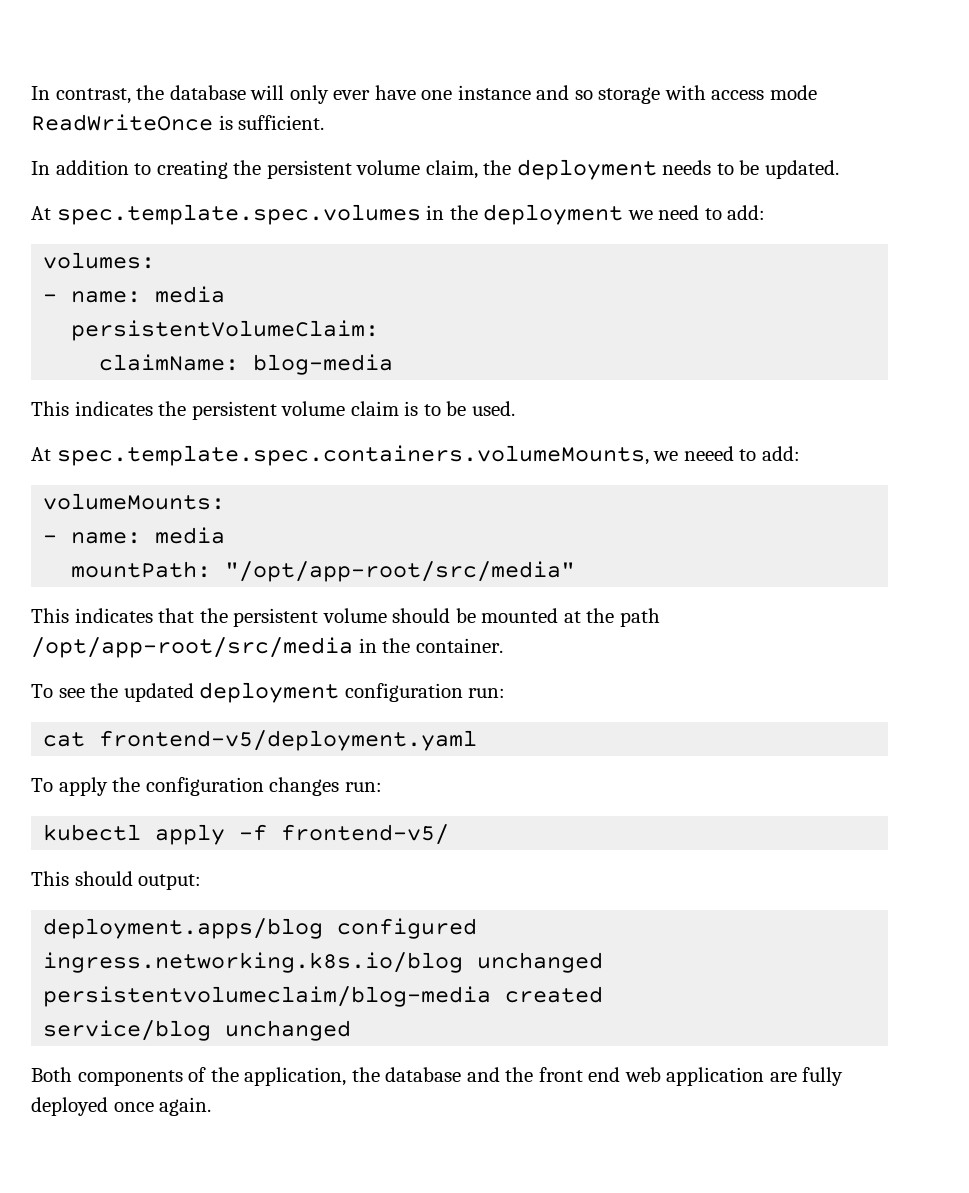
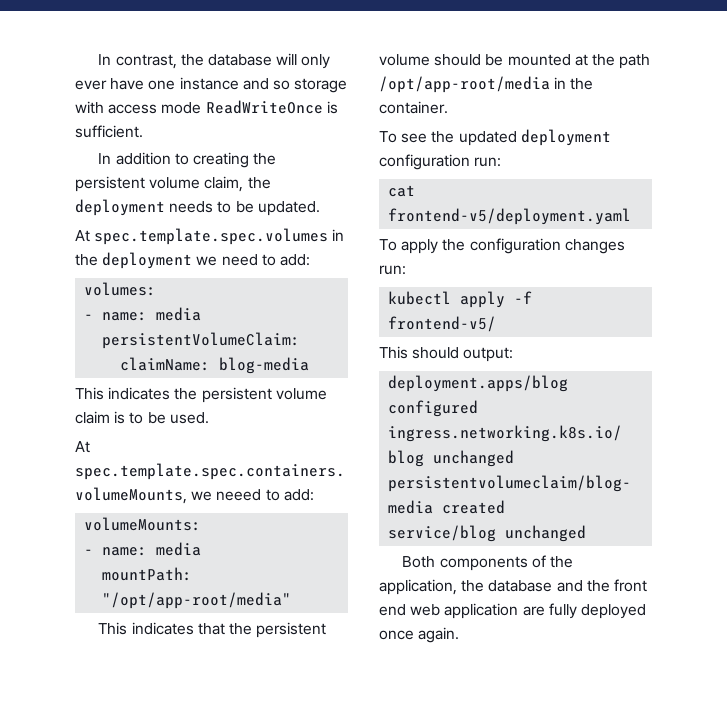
- mountPath: "/opt/app-root/src/media"
+ mountPath: "/opt/app-root/media"
- This indicates that the persistent volume should be mounted at the path /opt/app-root/src/media in the container.
+ This indicates that the persistent volume should be mounted at the path /opt/app-root/media in the container.

